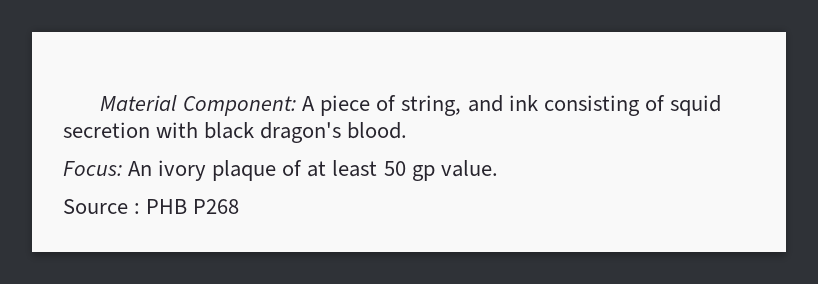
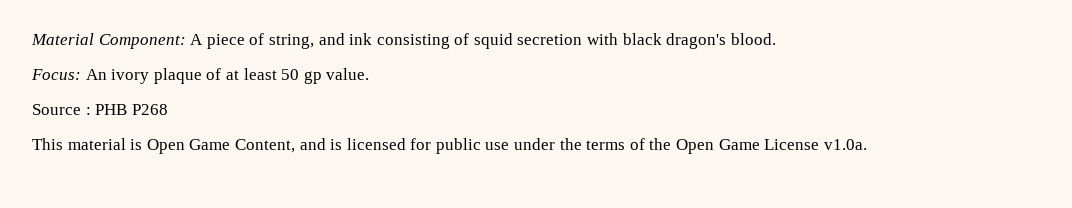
+ This material is Open Game Content, and is licensed for public use under the terms of the Open Game License v1.0a.

